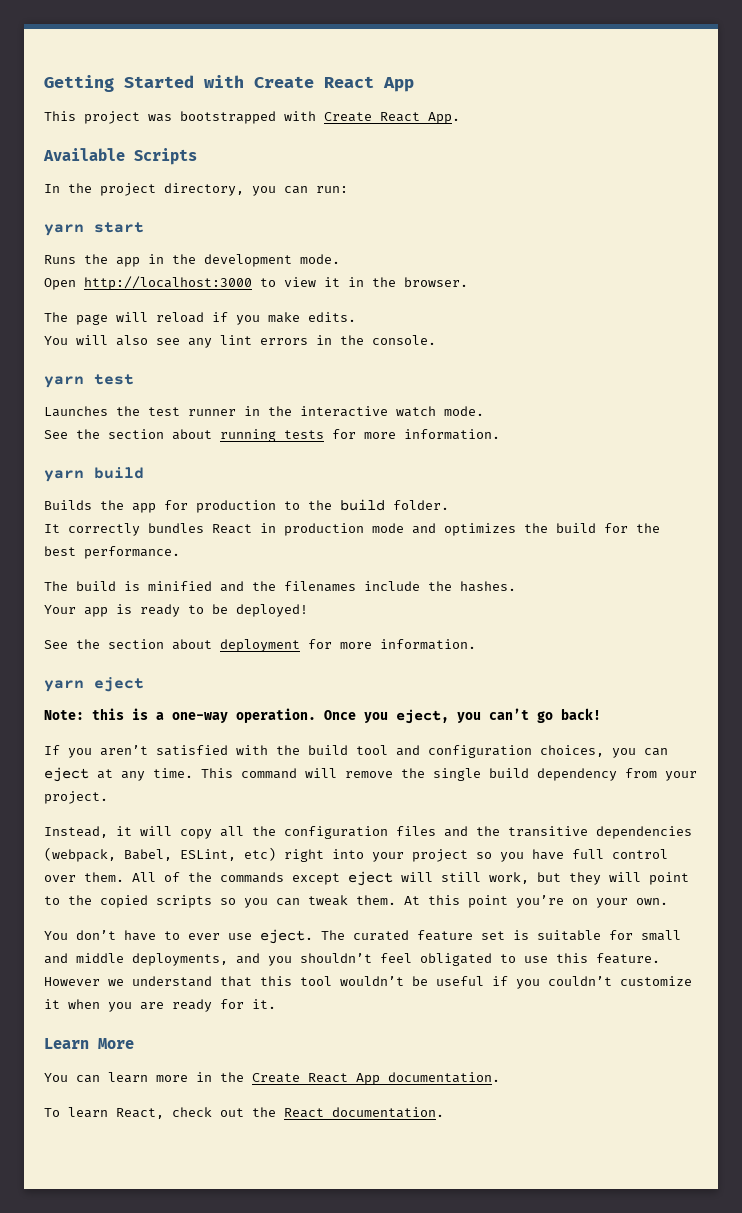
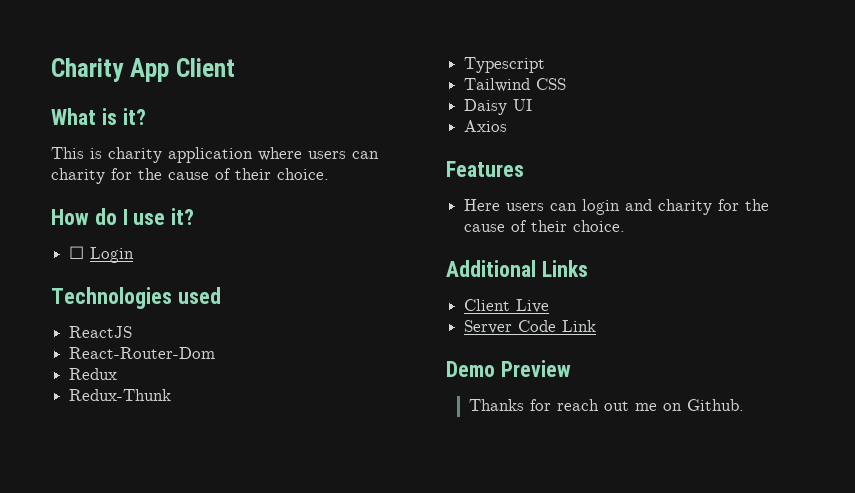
- Getting Started with Create React App
- This project was bootstrapped with Create React App.
- Available Scripts
- In the project directory, you can run:
- yarn start
- Runs the app in the development mode.
- Open http://localhost:3000 to view it in the browser.
- The page will reload if you make edits.
- You will also see any lint errors in the console.
- yarn test
- Launches the test runner in the interactive watch mode.
- See the section about running tests for more information.
- yarn build
- Builds the app for production to the build folder.
- It correctly bundles React in production mode and optimizes the build for the best performance.
- The build is minified and the filenames include the hashes.
- Your app is ready to be deployed!
- See the section about deployment for more information.
- yarn eject
- Note: this is a one-way operation. Once you eject, you can’t go back!
- If you aren’t satisfied with the build tool and configuration choices, you can eject at any time. This command will remove the single build dependency from your project.
- Instead, it will copy all the configuration files and the transitive dependencies (webpack, Babel, ESLint, etc) right into your project so you have full control over them. All of the commands except eject will still work, but they will point to the copied scripts so you can tweak them. At this point you’re on your own.
- You don’t have to ever use eject. The curated feature set is suitable for small and middle deployments, and you shouldn’t feel obligated to use this feature. However we understand that this tool wouldn’t be useful if you couldn’t customize it when you are ready for it.
- Learn More
- You can learn more in the Create React App documentation.
- To learn React, check out the React documentation.
+ Charity App Client
+ What is it?
+ This is charity application where users can charity for the cause of their choice.
+ How do I use it?
+ ☐ Login
+ Technologies used
+ ReactJS
+ React-Router-Dom
+ Redux
+ Redux-Thunk
+ Typescript
+ Tailwind CSS
+ Daisy UI
+ Axios
+ Features
+ Here users can login and charity for the cause of their choice.
+ Additional Links
+ Client Live
+ Server Code Link
+ Demo Preview
+ Thanks for reach out me on Github.

